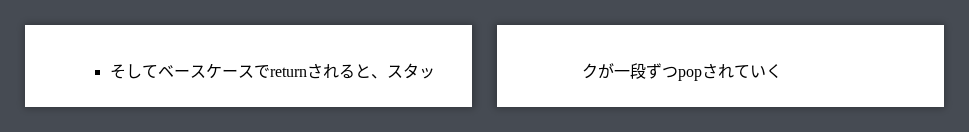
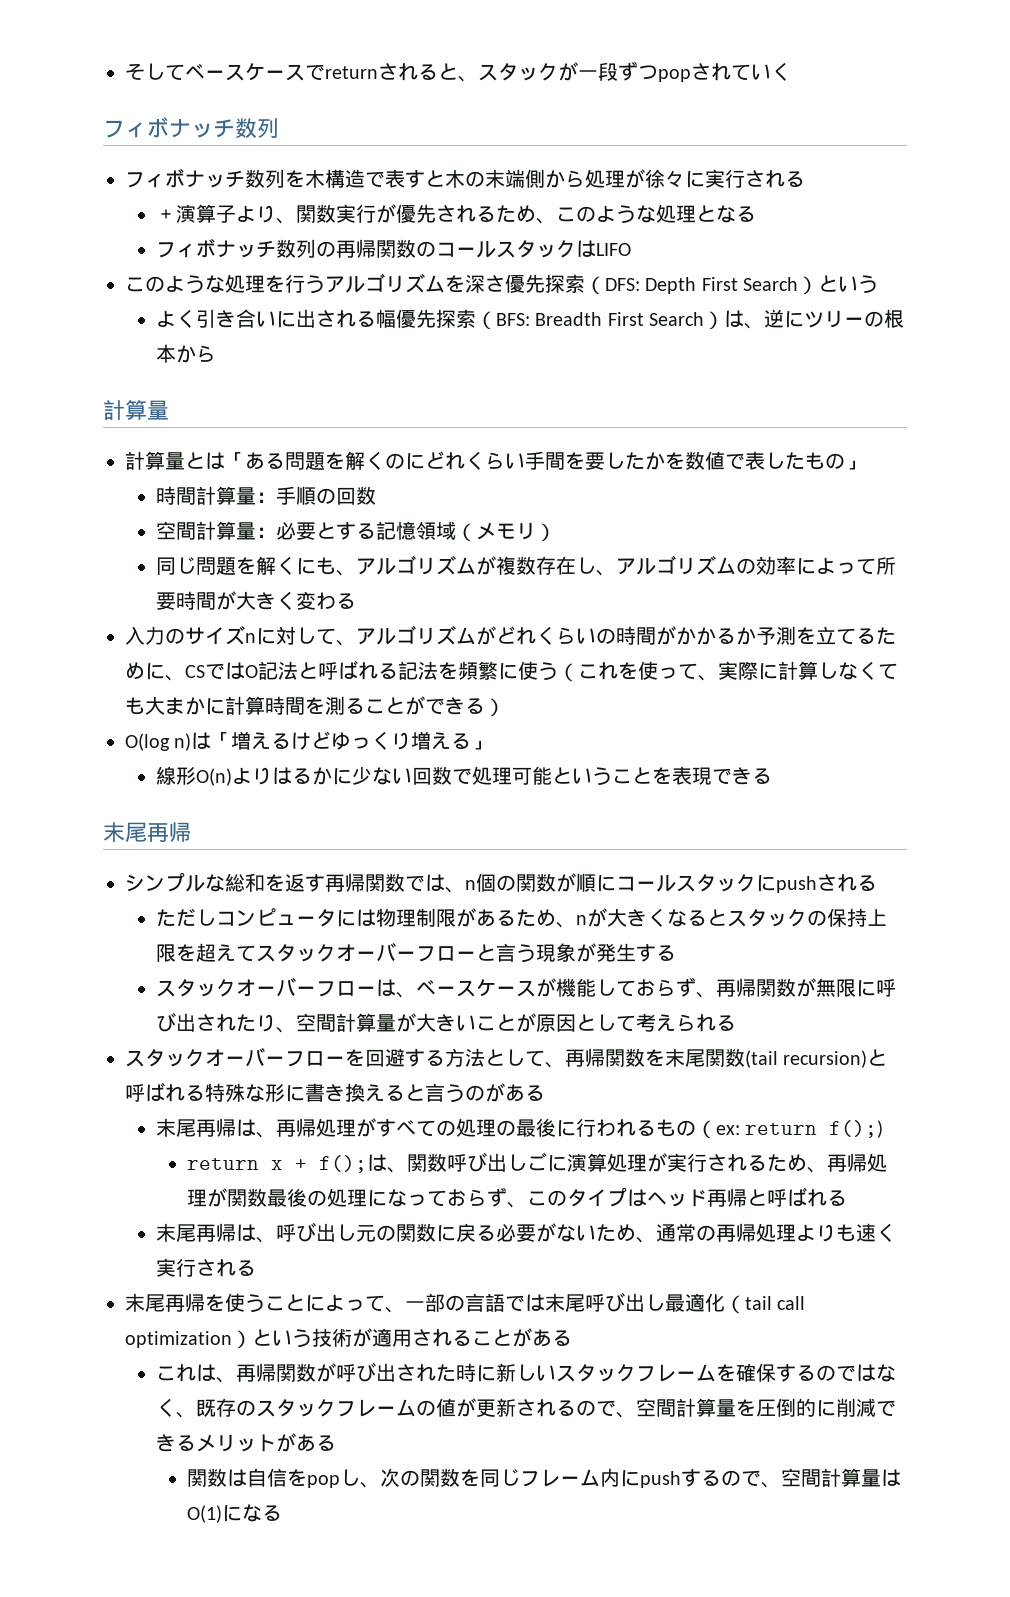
  そしてベースケースでreturnされると、スタックが一段ずつpopされていく
+ フィボナッチ数列
+ フィボナッチ数列を木構造で表すと木の末端側から処理が徐々に実行される
+ ＋演算子より、関数実行が優先されるため、このような処理となる
+ フィボナッチ数列の再帰関数のコールスタックはLIFO
+ このような処理を行うアルゴリズムを深さ優先探索（DFS: Depth First Search）という
+ よく引き合いに出される幅優先探索（BFS: Breadth First Search）は、逆にツリーの根本から
+ 計算量
+ 計算量とは「ある問題を解くのにどれくらい手間を要したかを数値で表したもの」
+ 時間計算量：手順の回数
+ 空間計算量：必要とする記憶領域（メモリ）
+ 同じ問題を解くにも、アルゴリズムが複数存在し、アルゴリズムの効率によって所要時間が大きく変わる
+ 入力のサイズnに対して、アルゴリズムがどれくらいの時間がかかるか予測を立てるために、CSではO記法と呼ばれる記法を頻繁に使う（これを使って、実際に計算しなくても大まかに計算時間を測ることができる）
+ O(log n)は「増えるけどゆっくり増える」
+ 線形O(n)よりはるかに少ない回数で処理可能ということを表現できる
+ 末尾再帰
+ シンプルな総和を返す再帰関数では、n個の関数が順にコールスタックにpushされる
+ ただしコンピュータには物理制限があるため、nが大きくなるとスタックの保持上限を超えてスタックオーバーフローと言う現象が発生する
+ スタックオーバーフローは、ベースケースが機能しておらず、再帰関数が無限に呼び出されたり、空間計算量が大きいことが原因として考えられる
+ スタックオーバーフローを回避する方法として、再帰関数を末尾関数(tail recursion)と呼ばれる特殊な形に書き換えると言うのがある
+ 末尾再帰は、再帰処理がすべての処理の最後に行われるもの（ex: return f();)
+ return x + f();は、関数呼び出しごに演算処理が実行されるため、再帰処理が関数最後の処理になっておらず、このタイプはヘッド再帰と呼ばれる
+ 末尾再帰は、呼び出し元の関数に戻る必要がないため、通常の再帰処理よりも速く実行される
+ 末尾再帰を使うことによって、一部の言語では末尾呼び出し最適化（tail call optimization）という技術が適用されることがある
+ これは、再帰関数が呼び出された時に新しいスタックフレームを確保するのではなく、既存のスタックフレームの値が更新されるので、空間計算量を圧倒的に削減できるメリットがある
+ 関数は自信をpopし、次の関数を同じフレーム内にpushするので、空間計算量はO(1)になる

